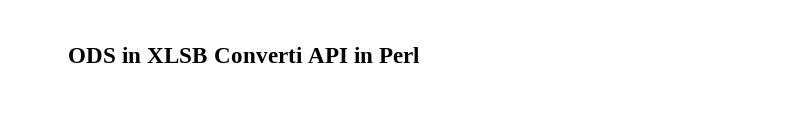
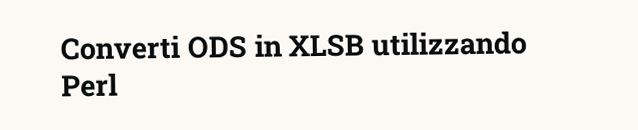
- ODS in XLSB Converti API in Perl
+ Converti ODS in XLSB utilizzando Perl

